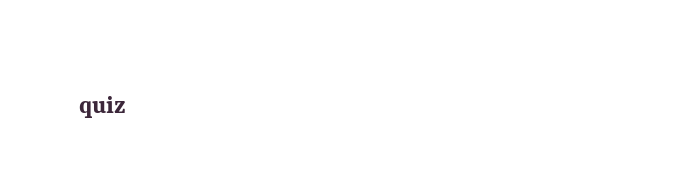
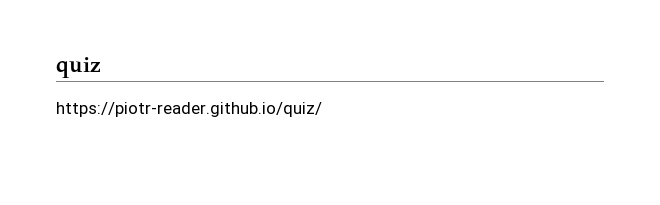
+ https://piotr-reader.github.io/quiz/

